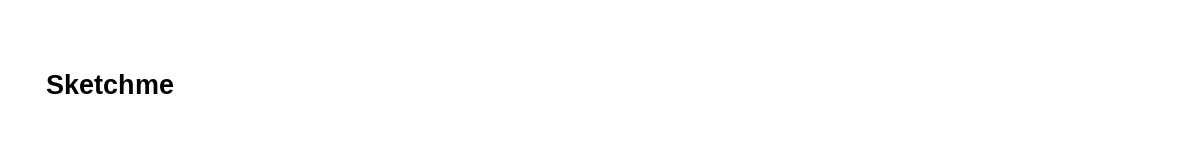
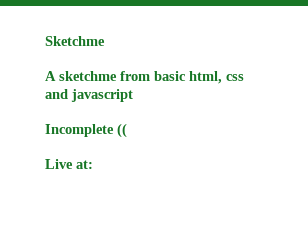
+ A sketchme from basic html, css and javascript
+ Incomplete ((
+ Live at:

